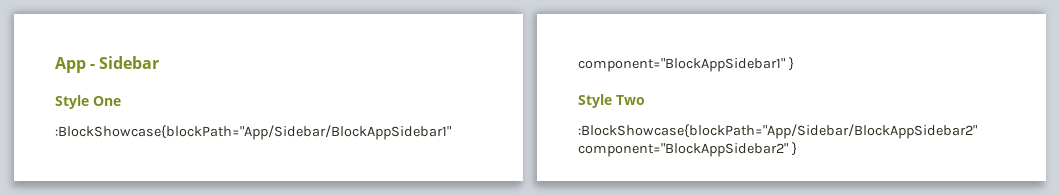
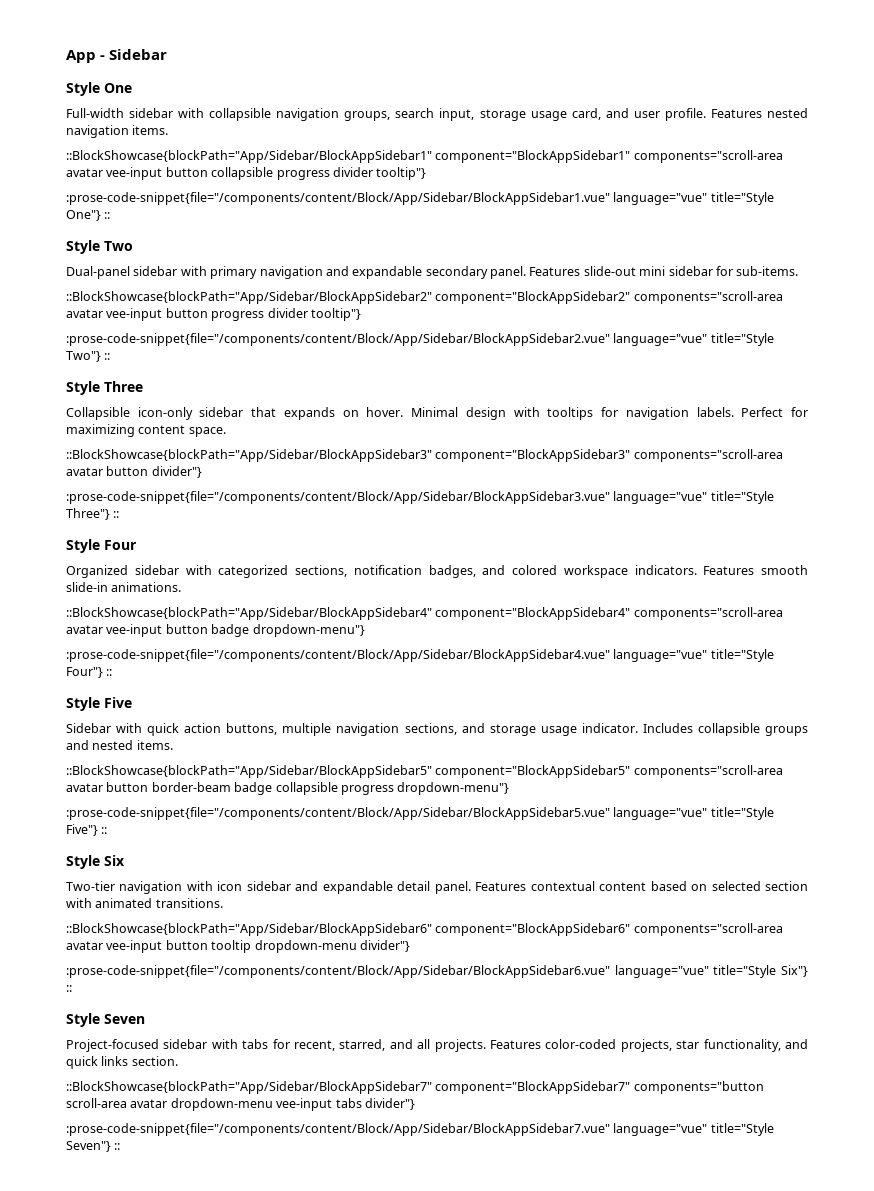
- :BlockShowcase{blockPath="App/Sidebar/BlockAppSidebar1" component="BlockAppSidebar1" }
+ Full-width sidebar with collapsible navigation groups, search input, storage usage card, and user profile. Features nested navigation items.
+ ::BlockShowcase{blockPath="App/Sidebar/BlockAppSidebar1" component="BlockAppSidebar1" components="scroll-area avatar vee-input button collapsible progress divider tooltip"}
+ :prose-code-snippet{file="/components/content/Block/App/Sidebar/BlockAppSidebar1.vue" language="vue" title="Style One"} ::
  Style Two
- :BlockShowcase{blockPath="App/Sidebar/BlockAppSidebar2" component="BlockAppSidebar2" }
+ Dual-panel sidebar with primary navigation and expandable secondary panel. Features slide-out mini sidebar for sub-items.
+ ::BlockShowcase{blockPath="App/Sidebar/BlockAppSidebar2" component="BlockAppSidebar2" components="scroll-area avatar vee-input button progress divider tooltip"}
+ :prose-code-snippet{file="/components/content/Block/App/Sidebar/BlockAppSidebar2.vue" language="vue" title="Style Two"} ::
+ Style Three
+ Collapsible icon-only sidebar that expands on hover. Minimal design with tooltips for navigation labels. Perfect for maximizing content space.
+ ::BlockShowcase{blockPath="App/Sidebar/BlockAppSidebar3" component="BlockAppSidebar3" components="scroll-area avatar button divider"}
+ :prose-code-snippet{file="/components/content/Block/App/Sidebar/BlockAppSidebar3.vue" language="vue" title="Style Three"} ::
+ Style Four
+ Organized sidebar with categorized sections, notification badges, and colored workspace indicators. Features smooth slide-in animations.
+ ::BlockShowcase{blockPath="App/Sidebar/BlockAppSidebar4" component="BlockAppSidebar4" components="scroll-area avatar vee-input button badge dropdown-menu"}
+ :prose-code-snippet{file="/components/content/Block/App/Sidebar/BlockAppSidebar4.vue" language="vue" title="Style Four"} ::
+ Style Five
+ Sidebar with quick action buttons, multiple navigation sections, and storage usage indicator. Includes collapsible groups and nested items.
+ ::BlockShowcase{blockPath="App/Sidebar/BlockAppSidebar5" component="BlockAppSidebar5" components="scroll-area avatar button border-beam badge collapsible progress dropdown-menu"}
+ :prose-code-snippet{file="/components/content/Block/App/Sidebar/BlockAppSidebar5.vue" language="vue" title="Style Five"} ::
+ Style Six
+ Two-tier navigation with icon sidebar and expandable detail panel. Features contextual content based on selected section with animated transitions.
+ ::BlockShowcase{blockPath="App/Sidebar/BlockAppSidebar6" component="BlockAppSidebar6" components="scroll-area avatar vee-input button tooltip dropdown-menu divider"}
+ :prose-code-snippet{file="/components/content/Block/App/Sidebar/BlockAppSidebar6.vue" language="vue" title="Style Six"} ::
+ Style Seven
+ Project-focused sidebar with tabs for recent, starred, and all projects. Features color-coded projects, star functionality, and quick links section.
+ ::BlockShowcase{blockPath="App/Sidebar/BlockAppSidebar7" component="BlockAppSidebar7" components="button scroll-area avatar dropdown-menu vee-input tabs divider"}
+ :prose-code-snippet{file="/components/content/Block/App/Sidebar/BlockAppSidebar7.vue" language="vue" title="Style Seven"} ::

